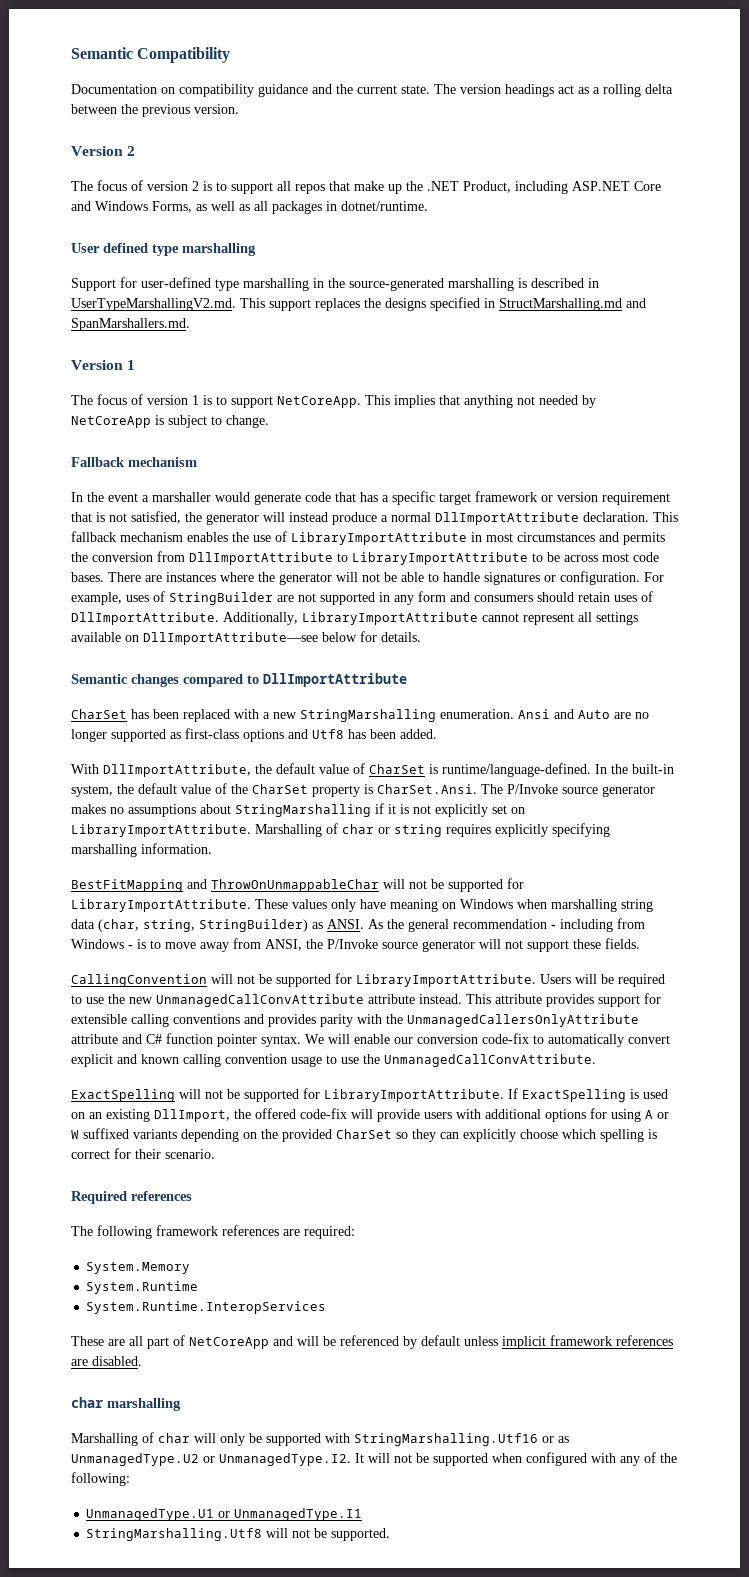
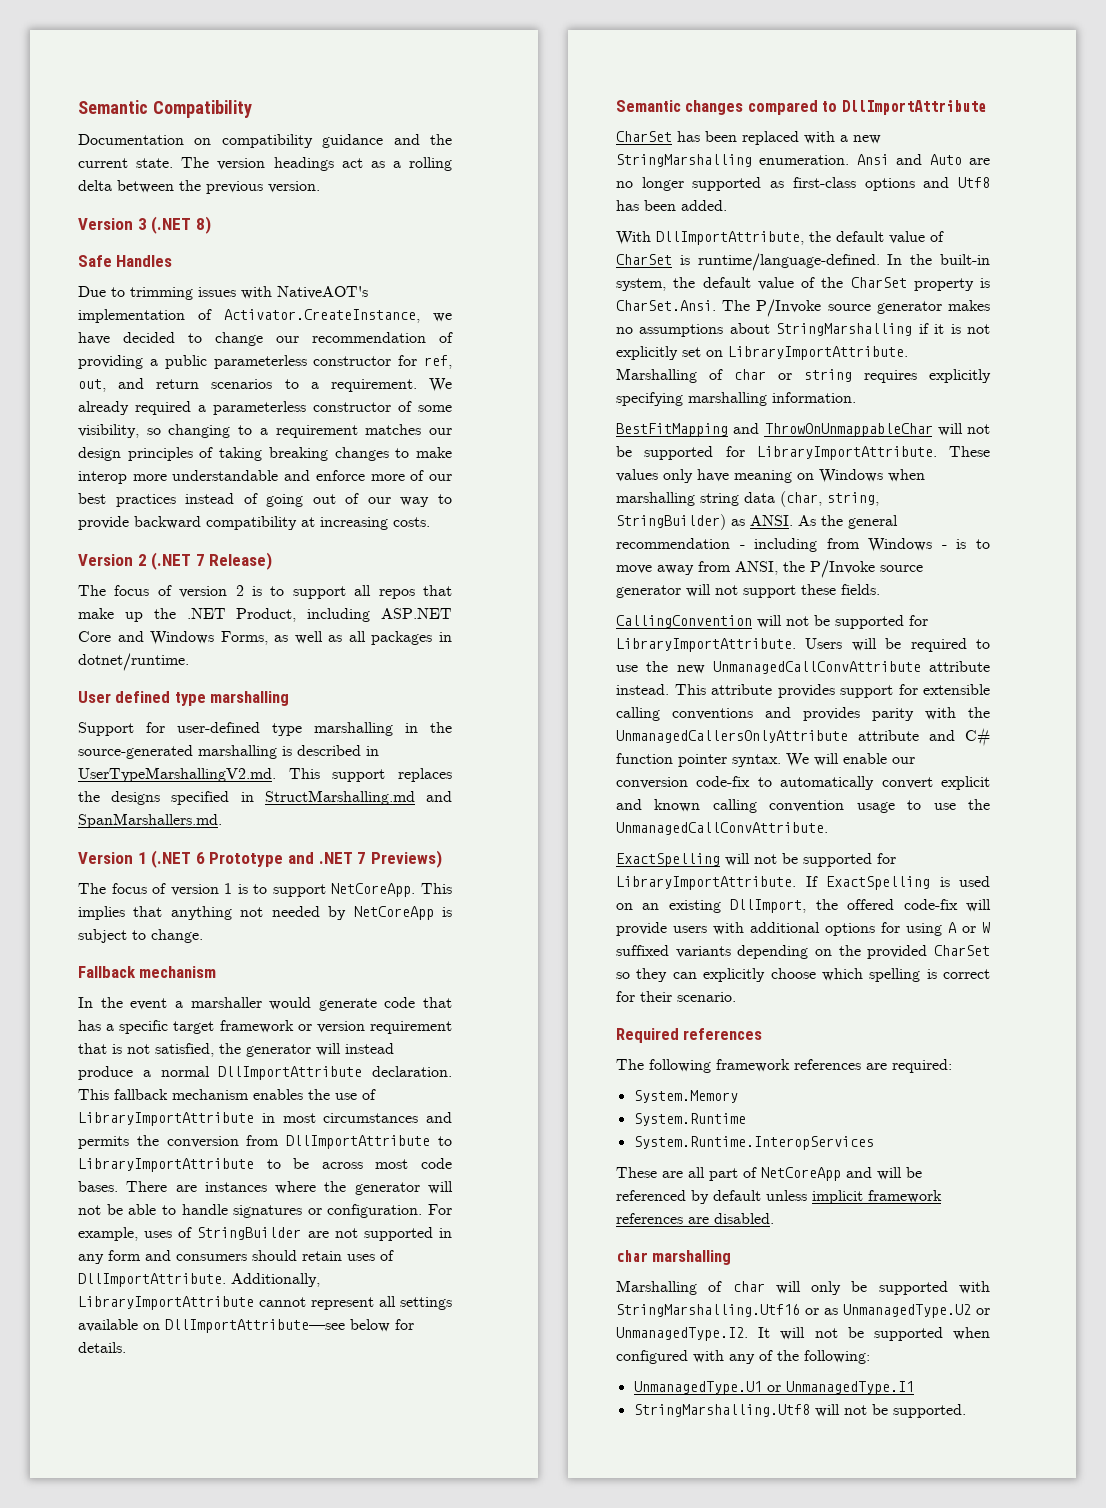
+ Version 3 (.NET 8)
+ Safe Handles
+ Due to trimming issues with NativeAOT's implementation of Activator.CreateInstance, we have decided to change our recommendation of providing a public parameterless constructor for ref, out, and return scenarios to a requirement. We already required a parameterless constructor of some visibility, so changing to a requirement matches our design principles of taking breaking changes to make interop more understandable and enforce more of our best practices instead of going out of our way to provide backward compatibility at increasing costs.
- Version 2
+ Version 2 (.NET 7 Release)
- Version 1
+ Version 1 (.NET 6 Prototype and .NET 7 Previews)

